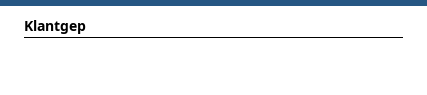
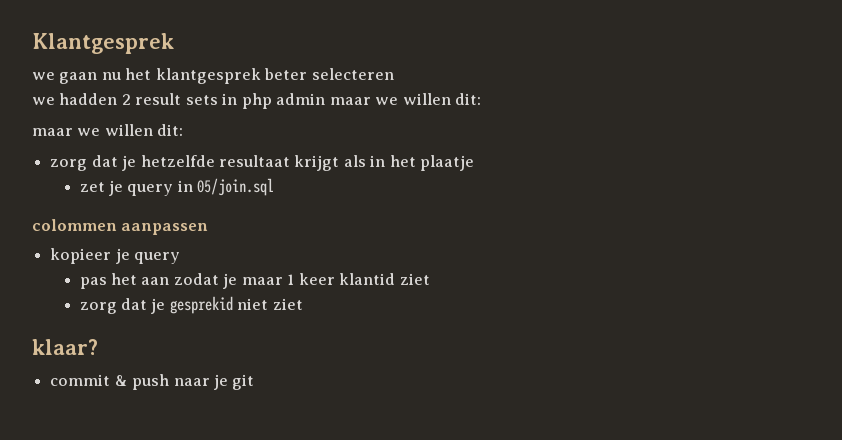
- Klantgep
+ Klantgesprek
+ we gaan nu het klantgesprek beter selecteren
+ we hadden 2 result sets in php admin maar we willen dit:
+ maar we willen dit:
+ zorg dat je hetzelfde resultaat krijgt als in het plaatje
+ zet je query in 05/join.sql
+ colommen aanpassen
+ kopieer je query
+ pas het aan zodat je maar 1 keer klantid ziet
+ zorg dat je gesprekid niet ziet
+ klaar?
+ commit & push naar je git

